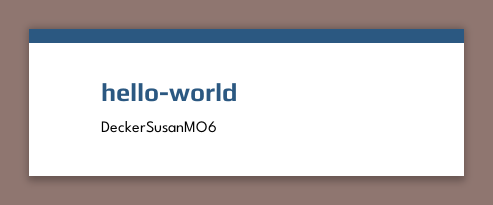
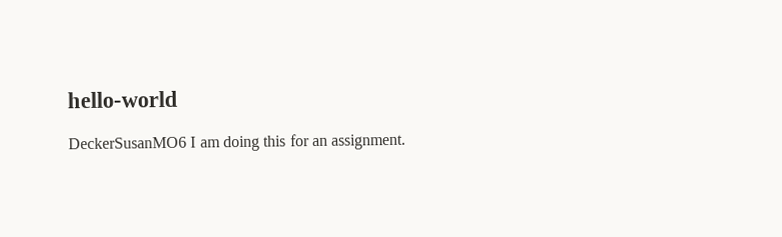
- DeckerSusanMO6
+ DeckerSusanMO6 I am doing this for an assignment.

